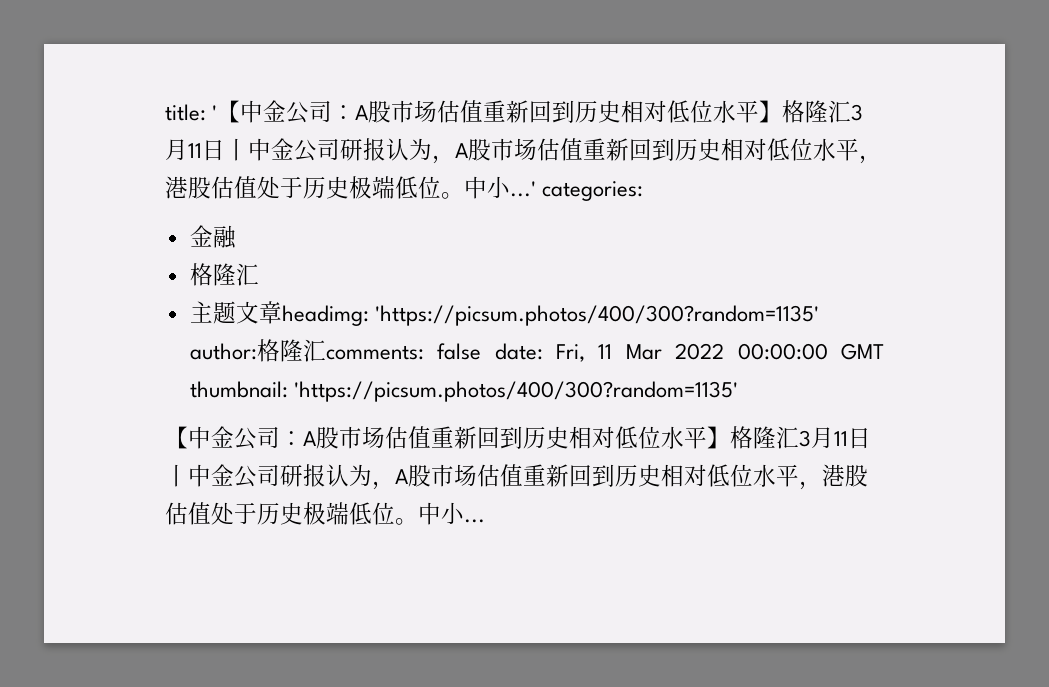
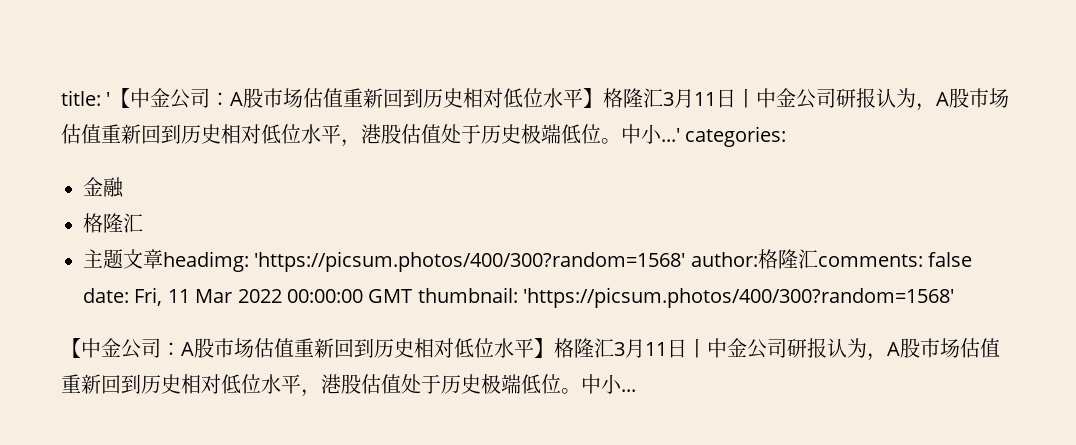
- 主题文章headimg: 'https://picsum.photos/400/300?random=1135' author:格隆汇comments: false date: Fri, 11 Mar 2022 00:00:00 GMT thumbnail: 'https://picsum.photos/400/300?random=1135'
+ 主题文章headimg: 'https://picsum.photos/400/300?random=1568' author:格隆汇comments: false date: Fri, 11 Mar 2022 00:00:00 GMT thumbnail: 'https://picsum.photos/400/300?random=1568'

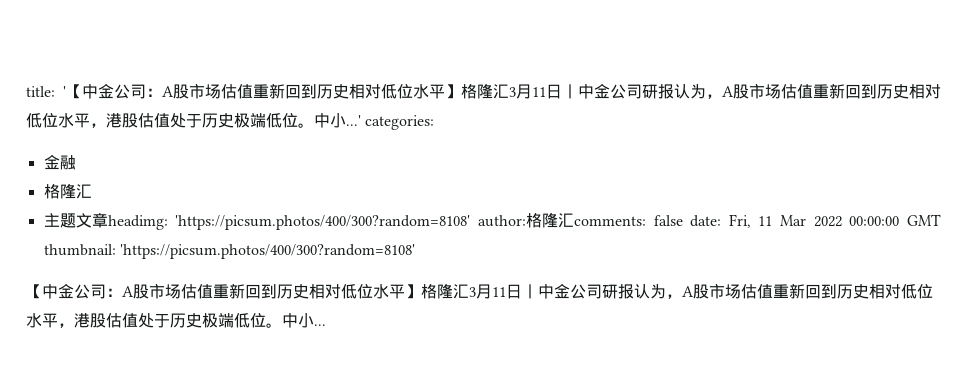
- 主题文章headimg: 'https://picsum.photos/400/300?random=1568' author:格隆汇comments: false date: Fri, 11 Mar 2022 00:00:00 GMT thumbnail: 'https://picsum.photos/400/300?random=1568'
+ 主题文章headimg: 'https://picsum.photos/400/300?random=8108' author:格隆汇comments: false date: Fri, 11 Mar 2022 00:00:00 GMT thumbnail: 'https://picsum.photos/400/300?random=8108'

